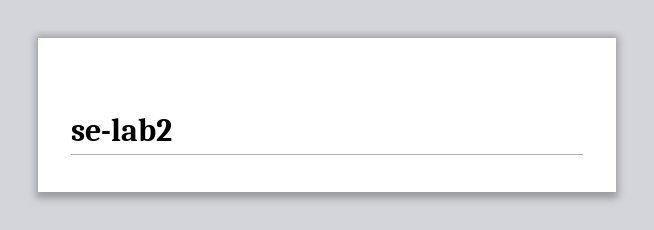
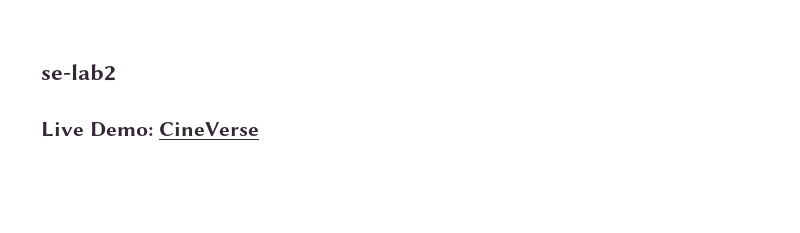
+ Live Demo: CineVerse

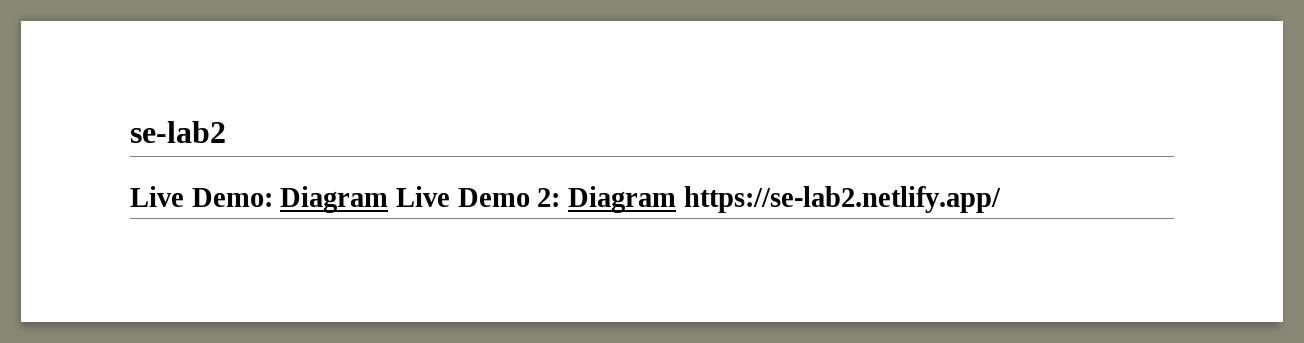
- Live Demo: CineVerse
+ Live Demo: Diagram Live Demo 2: Diagram https://se-lab2.netlify.app/

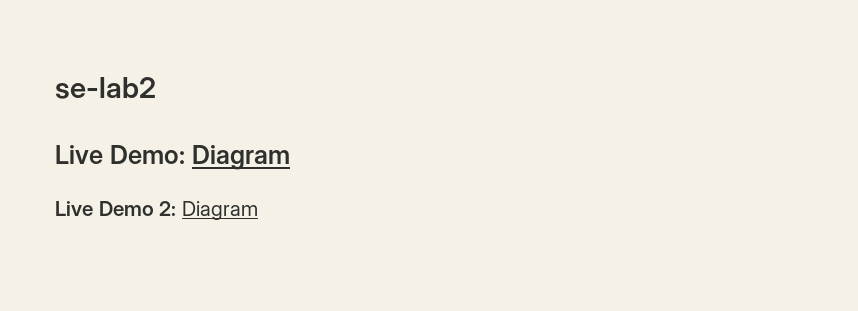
- Live Demo: Diagram Live Demo 2: Diagram https://se-lab2.netlify.app/
+ Live Demo: Diagram
+ Live Demo 2: Diagram

